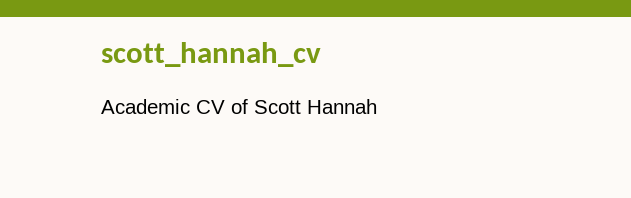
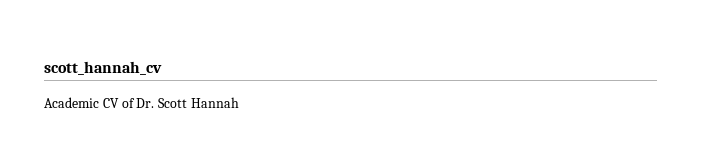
- Academic CV of Scott Hannah
+ Academic CV of Dr. Scott Hannah

